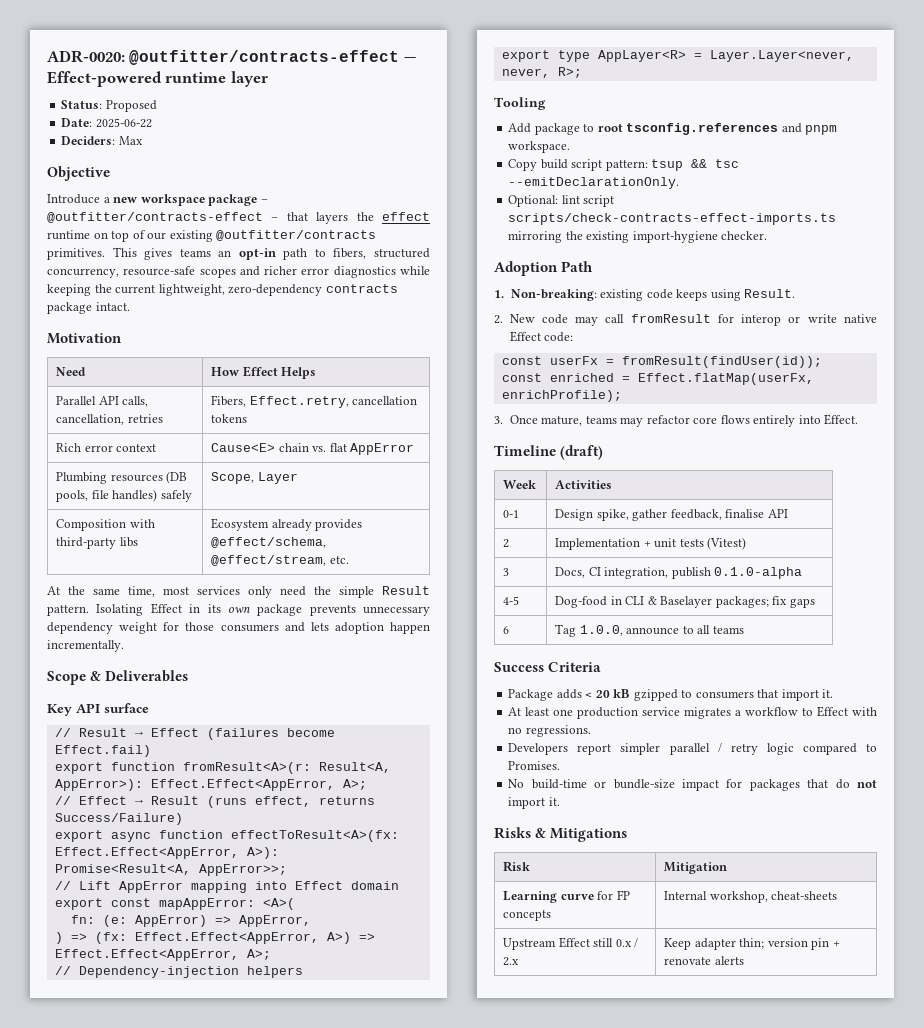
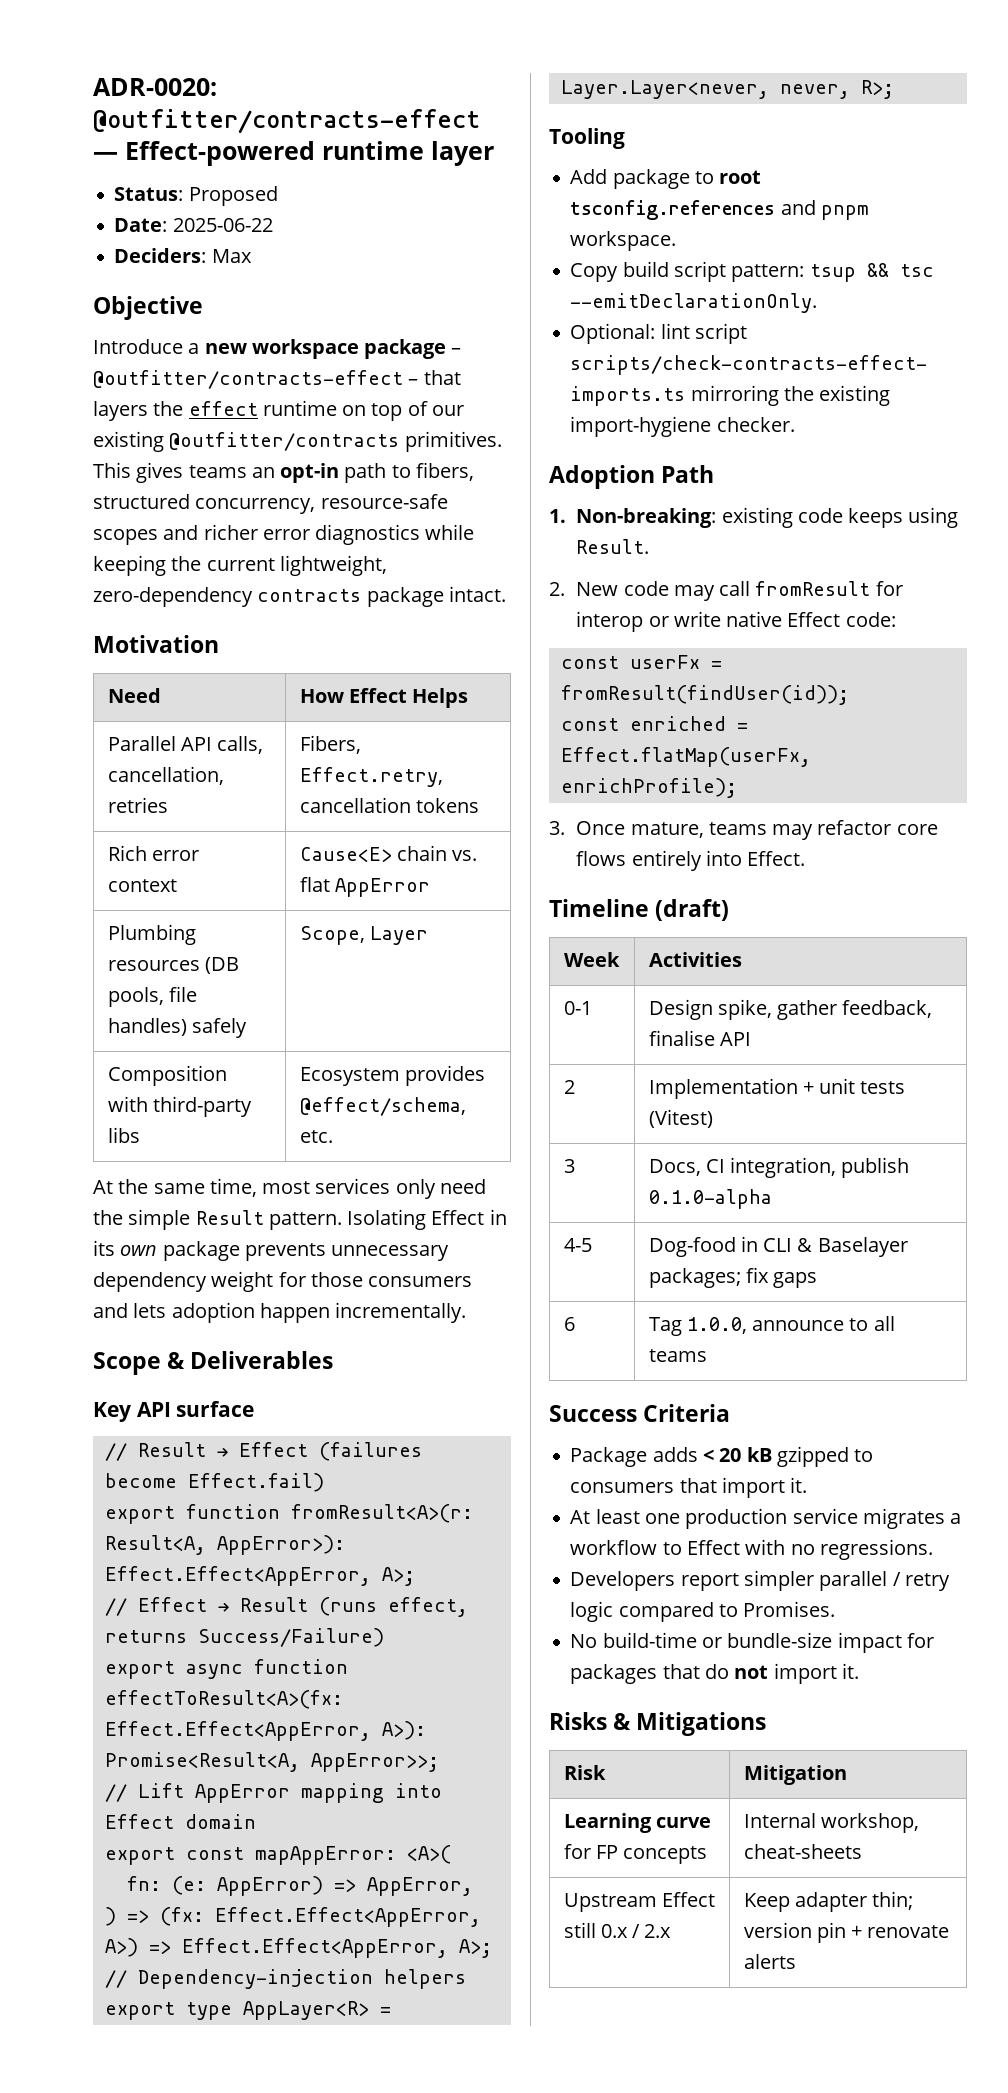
- Composition with third-party libs | Ecosystem already provides @effect/schema, @effect/stream, etc.
+ Composition with third-party libs | Ecosystem provides @effect/schema, etc.

